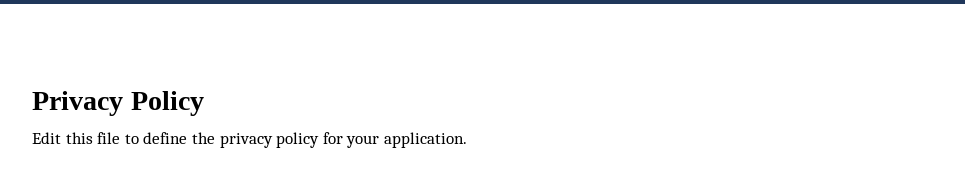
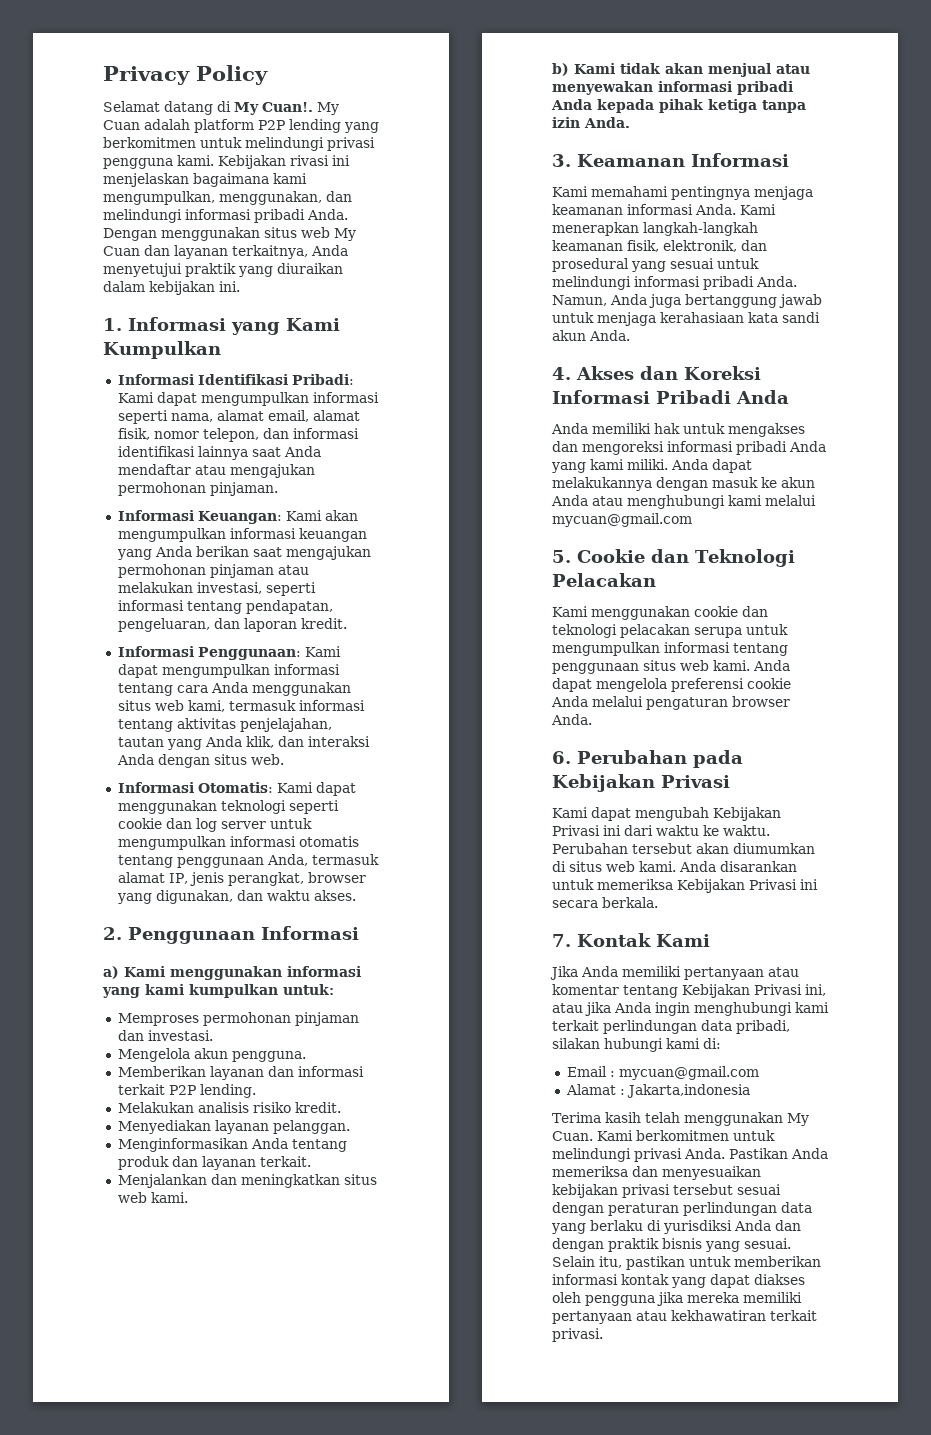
- Edit this file to define the privacy policy for your application.
+ Selamat datang di My Cuan!. My Cuan adalah platform P2P lending yang berkomitmen untuk melindungi privasi pengguna kami. Kebijakan rivasi ini menjelaskan bagaimana kami mengumpulkan, menggunakan, dan melindungi informasi pribadi Anda. Dengan menggunakan situs web My Cuan dan layanan terkaitnya, Anda menyetujui praktik yang diuraikan dalam kebijakan ini.
+ 1. Informasi yang Kami Kumpulkan
+ Informasi Identifikasi Pribadi: Kami dapat mengumpulkan informasi seperti nama, alamat email, alamat fisik, nomor telepon, dan informasi identifikasi lainnya saat Anda mendaftar atau mengajukan permohonan pinjaman.
+ Informasi Keuangan: Kami akan mengumpulkan informasi keuangan yang Anda berikan saat mengajukan permohonan pinjaman atau melakukan investasi, seperti informasi tentang pendapatan, pengeluaran, dan laporan kredit.
+ Informasi Penggunaan: Kami dapat mengumpulkan informasi tentang cara Anda menggunakan situs web kami, termasuk informasi tentang aktivitas penjelajahan, tautan yang Anda klik, dan interaksi Anda dengan situs web.
+ Informasi Otomatis: Kami dapat menggunakan teknologi seperti cookie dan log server untuk mengumpulkan informasi otomatis tentang penggunaan Anda, termasuk alamat IP, jenis perangkat, browser yang digunakan, dan waktu akses.
+ 2. Penggunaan Informasi
+ a) Kami menggunakan informasi yang kami kumpulkan untuk:
+ Memproses permohonan pinjaman dan investasi.
+ Mengelola akun pengguna.
+ Memberikan layanan dan informasi terkait P2P lending.
+ Melakukan analisis risiko kredit.
+ Menyediakan layanan pelanggan.
+ Menginformasikan Anda tentang produk dan layanan terkait.
+ Menjalankan dan meningkatkan situs web kami.
+ b) Kami tidak akan menjual atau menyewakan informasi pribadi Anda kepada pihak ketiga tanpa izin Anda.
+ 3. Keamanan Informasi
+ Kami memahami pentingnya menjaga keamanan informasi Anda. Kami menerapkan langkah-langkah keamanan fisik, elektronik, dan prosedural yang sesuai untuk melindungi informasi pribadi Anda. Namun, Anda juga bertanggung jawab untuk menjaga kerahasiaan kata sandi akun Anda.
+ 4. Akses dan Koreksi Informasi Pribadi Anda
+ Anda memiliki hak untuk mengakses dan mengoreksi informasi pribadi Anda yang kami miliki. Anda dapat melakukannya dengan masuk ke akun Anda atau menghubungi kami melalui mycuan@gmail.com
+ 5. Cookie dan Teknologi Pelacakan
+ Kami menggunakan cookie dan teknologi pelacakan serupa untuk mengumpulkan informasi tentang penggunaan situs web kami. Anda dapat mengelola preferensi cookie Anda melalui pengaturan browser Anda.
+ 6. Perubahan pada Kebijakan Privasi
+ Kami dapat mengubah Kebijakan Privasi ini dari waktu ke waktu. Perubahan tersebut akan diumumkan di situs web kami. Anda disarankan untuk memeriksa Kebijakan Privasi ini secara berkala.
+ 7. Kontak Kami
+ Jika Anda memiliki pertanyaan atau komentar tentang Kebijakan Privasi ini, atau jika Anda ingin menghubungi kami terkait perlindungan data pribadi, silakan hubungi kami di:
+ Email : mycuan@gmail.com
+ Alamat : Jakarta,indonesia
+ Terima kasih telah menggunakan My Cuan. Kami berkomitmen untuk melindungi privasi Anda. Pastikan Anda memeriksa dan menyesuaikan kebijakan privasi tersebut sesuai dengan peraturan perlindungan data yang berlaku di yurisdiksi Anda dan dengan praktik bisnis yang sesuai. Selain itu, pastikan untuk memberikan informasi kontak yang dapat diakses oleh pengguna jika mereka memiliki pertanyaan atau kekhawatiran terkait privasi.

